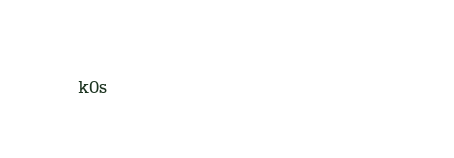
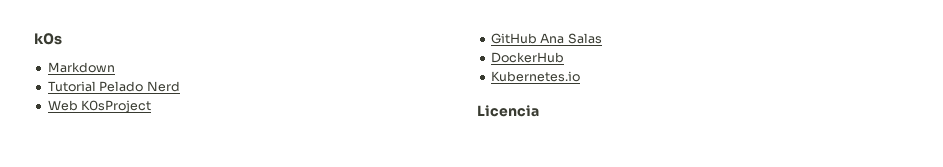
+ Markdown
+ Tutorial Pelado Nerd
+ Web K0sProject
+ GitHub Ana Salas
+ DockerHub
+ Kubernetes.io
+ Licencia

